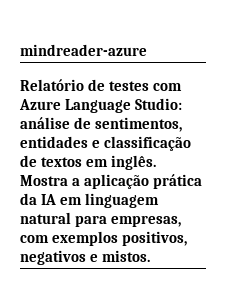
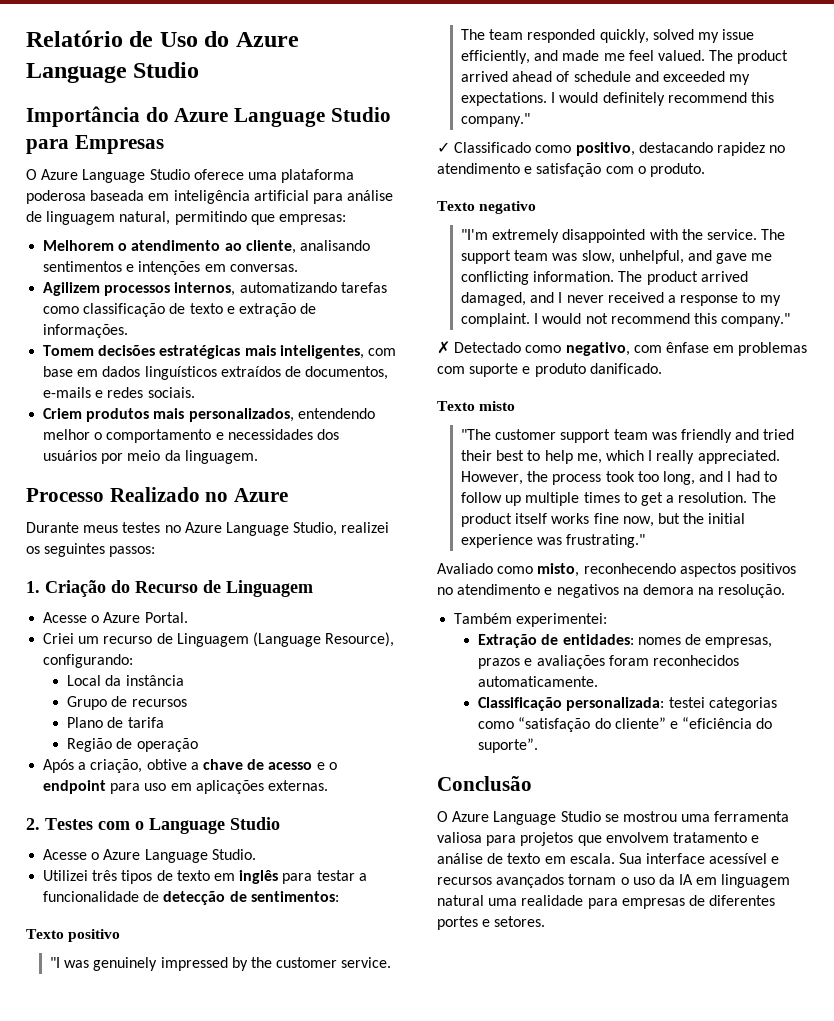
- mindreader-azure
- Relatório de testes com Azure Language Studio: análise de sentimentos, entidades e classificação de textos em inglês. Mostra a aplicação prática da IA em linguagem natural para empresas, com exemplos positivos, negativos e mistos.
+ Relatório de Uso do Azure Language Studio
+ Importância do Azure Language Studio para Empresas
+ O Azure Language Studio oferece uma plataforma poderosa baseada em inteligência artificial para análise de linguagem natural, permitindo que empresas:
+ Melhorem o atendimento ao cliente, analisando sentimentos e intenções em conversas.
+ Agilizem processos internos, automatizando tarefas como classificação de texto e extração de informações.
+ Tomem decisões estratégicas mais inteligentes, com base em dados linguísticos extraídos de documentos, e-mails e redes sociais.
+ Criem produtos mais personalizados, entendendo melhor o comportamento e necessidades dos usuários por meio da linguagem.
+ Processo Realizado no Azure
+ Durante meus testes no Azure Language Studio, realizei os seguintes passos:
+ 1. Criação do Recurso de Linguagem
+ Acesse o Azure Portal.
+ Criei um recurso de Linguagem (Language Resource), configurando:
+ Local da instância
+ Grupo de recursos
+ Plano de tarifa
+ Região de operação
+ Após a criação, obtive a chave de acesso e o endpoint para uso em aplicações externas.
+ 2. Testes com o Language Studio
+ Acesse o Azure Language Studio.
+ Utilizei três tipos de texto em inglês para testar a funcionalidade de detecção de sentimentos:
+ Texto positivo
+ "I was genuinely impressed by the customer service. The team responded quickly, solved my issue efficiently, and made me feel valued. The product arrived ahead of schedule and exceeded my expectations. I would definitely recommend this company."
+ ✓ Classificado como positivo, destacando rapidez no atendimento e satisfação com o produto.
+ Texto negativo
+ "I'm extremely disappointed with the service. The support team was slow, unhelpful, and gave me conflicting information. The product arrived damaged, and I never received a response to my complaint. I would not recommend this company."
+ ✗ Detectado como negativo, com ênfase em problemas com suporte e produto danificado.
+ Texto misto
+ "The customer support team was friendly and tried their best to help me, which I really appreciated. However, the process took too long, and I had to follow up multiple times to get a resolution. The product itself works fine now, but the initial experience was frustrating."
+ Avaliado como misto, reconhecendo aspectos positivos no atendimento e negativos na demora na resolução.
+ Também experimentei:
+ Extração de entidades: nomes de empresas, prazos e avaliações foram reconhecidos automaticamente.
+ Classificação personalizada: testei categorias como “satisfação do cliente” e “eficiência do suporte”.
+ Conclusão
+ O Azure Language Studio se mostrou uma ferramenta valiosa para projetos que envolvem tratamento e análise de texto em escala. Sua interface acessível e recursos avançados tornam o uso da IA em linguagem natural uma realidade para empresas de diferentes portes e setores.

